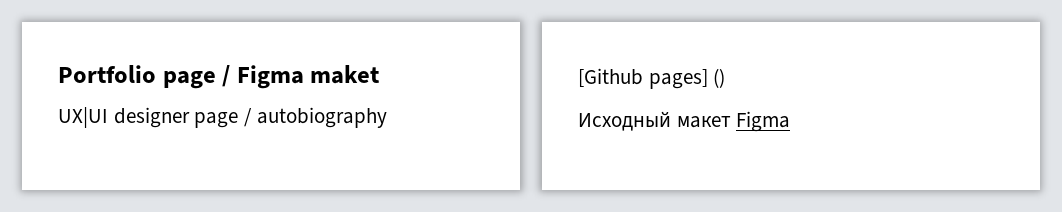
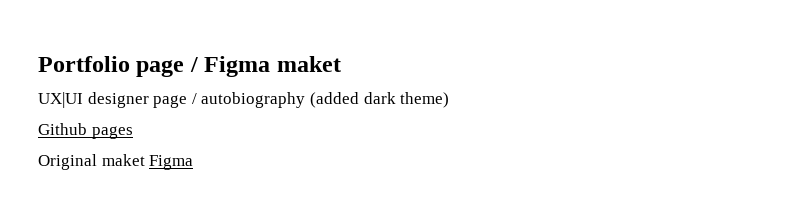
- UX|UI designer page / autobiography
- [Github pages] ()
- Исходный макет Figma
+ UX|UI designer page / autobiography (added dark theme)
+ Github pages
+ Original maket Figma

